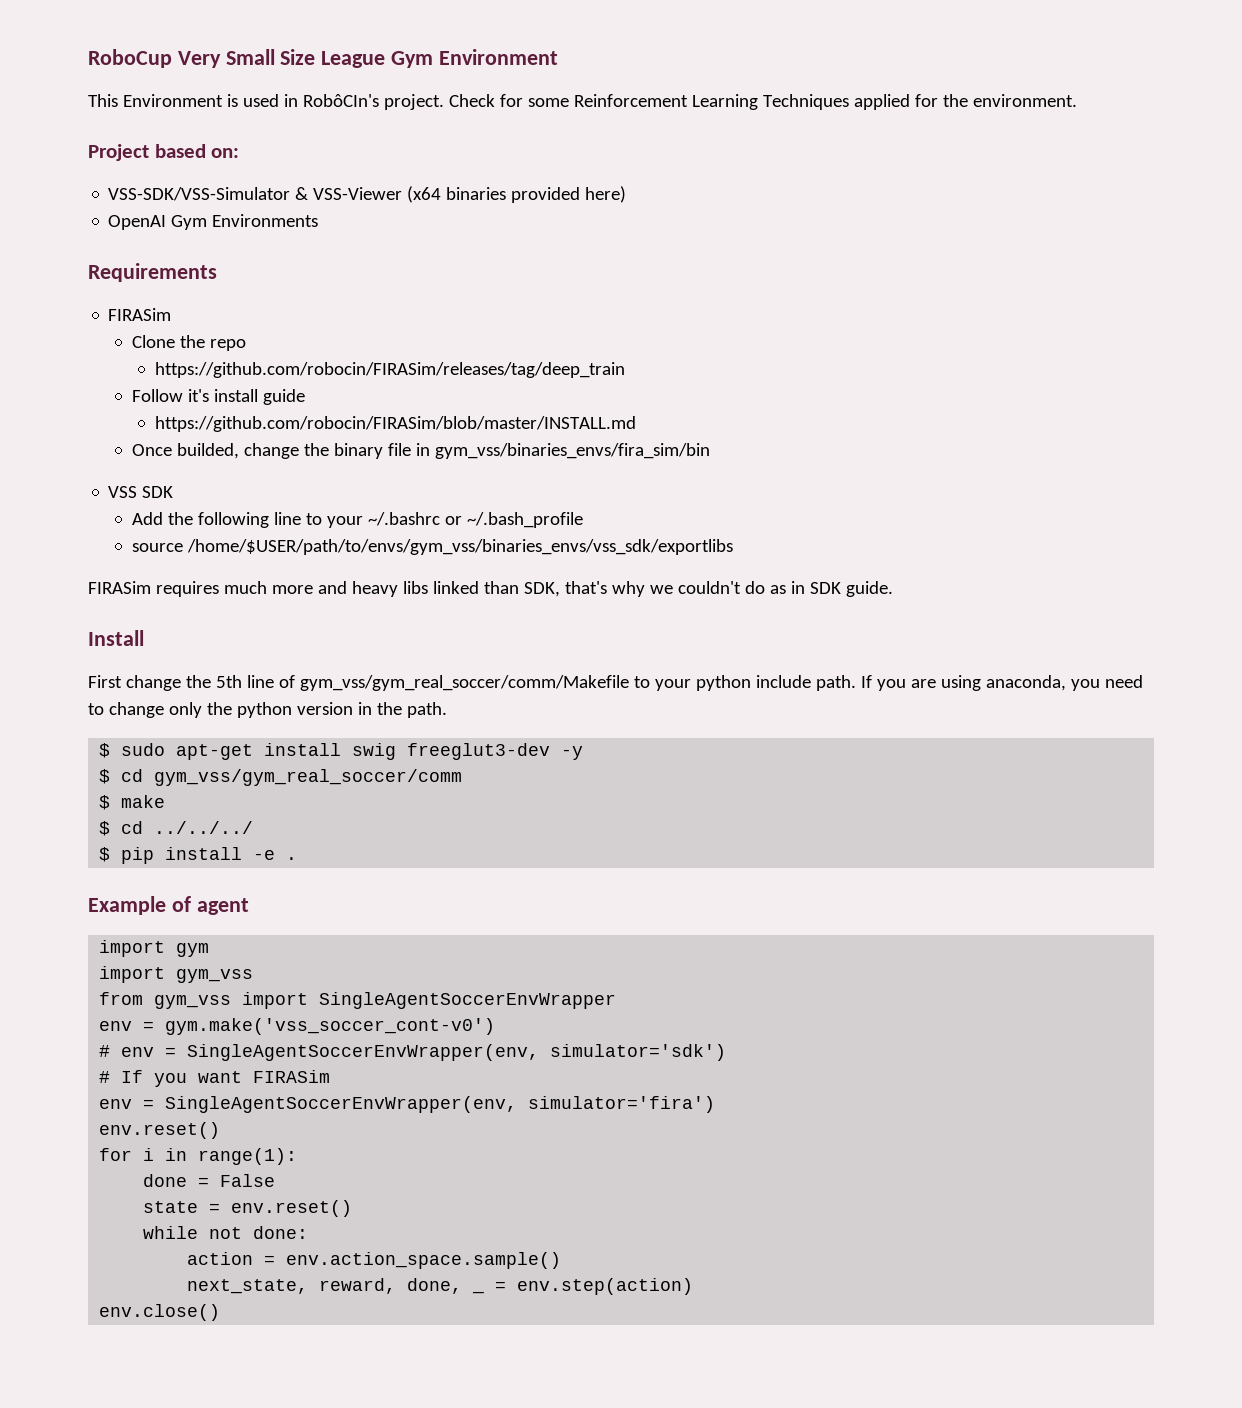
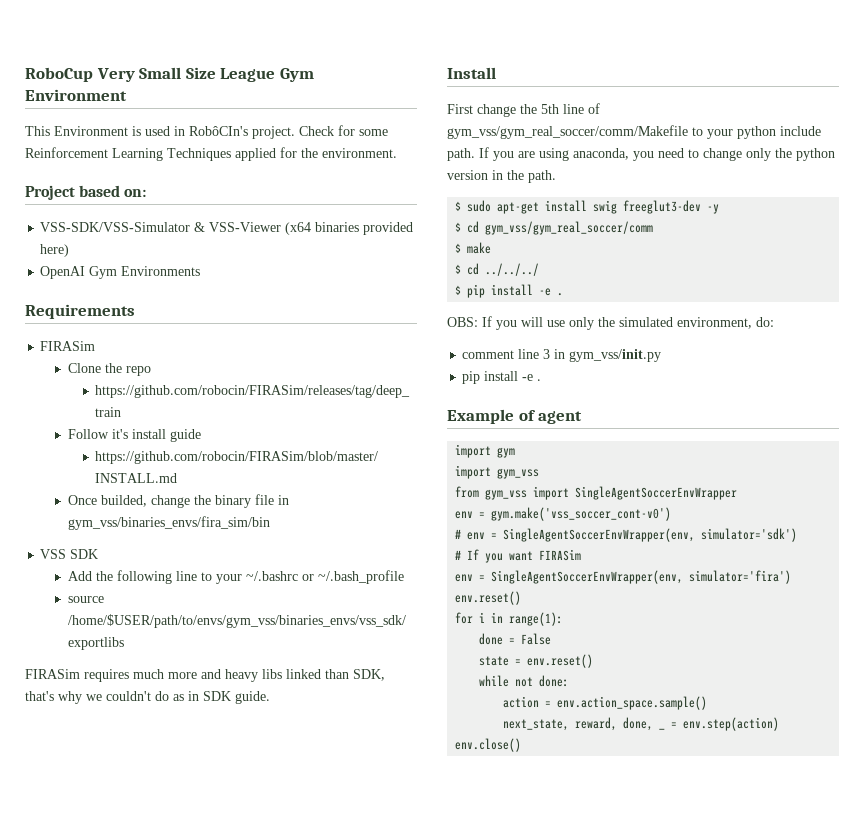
+ OBS: If you will use only the simulated environment, do:
+ comment line 3 in gym_vss/init.py
+ pip install -e .

